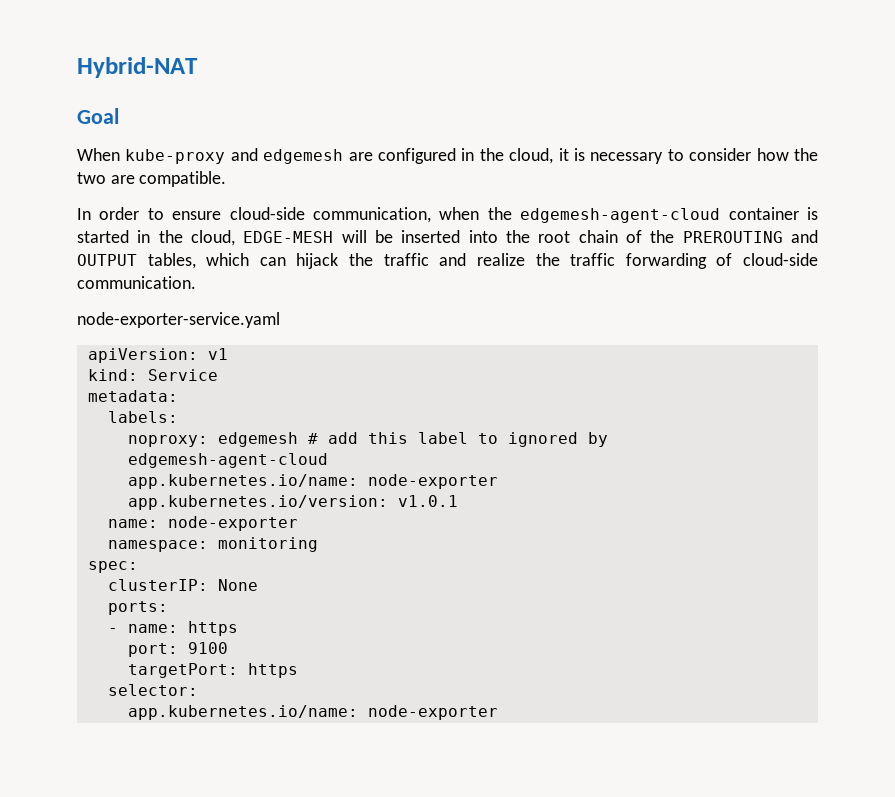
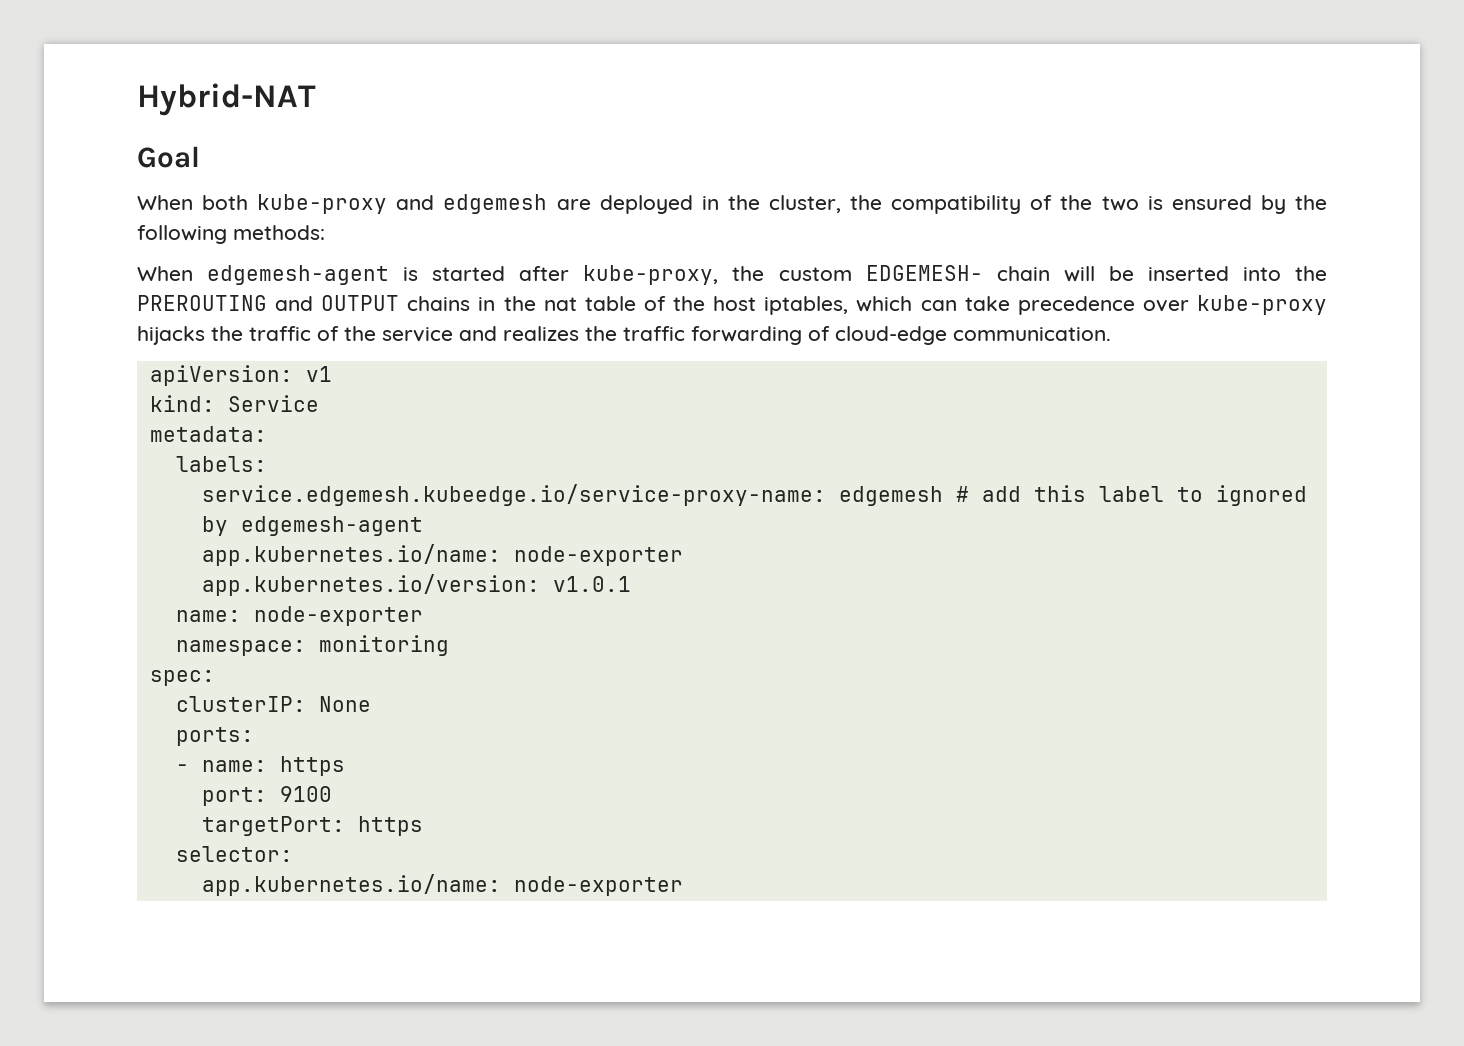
- When kube-proxy and edgemesh are configured in the cloud, it is necessary to consider how the two are compatible.
- In order to ensure cloud-side communication, when the edgemesh-agent-cloud container is started in the cloud, EDGE-MESH will be inserted into the root chain of the PREROUTING and OUTPUT tables, which can hijack the traffic and realize the traffic forwarding of cloud-side communication.
+ When both kube-proxy and edgemesh are deployed in the cluster, the compatibility of the two is ensured by the following methods:
+ When edgemesh-agent is started after kube-proxy, the custom EDGEMESH- chain will be inserted into the PREROUTING and OUTPUT chains in the nat table of the host iptables, which can take precedence over kube-proxy hijacks the traffic of the service and realizes the traffic forwarding of cloud-edge communication.
- node-exporter-service.yaml
- noproxy: edgemesh # add this label to ignored by edgemesh-agent-cloud
+ service.edgemesh.kubeedge.io/service-proxy-name: edgemesh # add this label to ignored by edgemesh-agent

